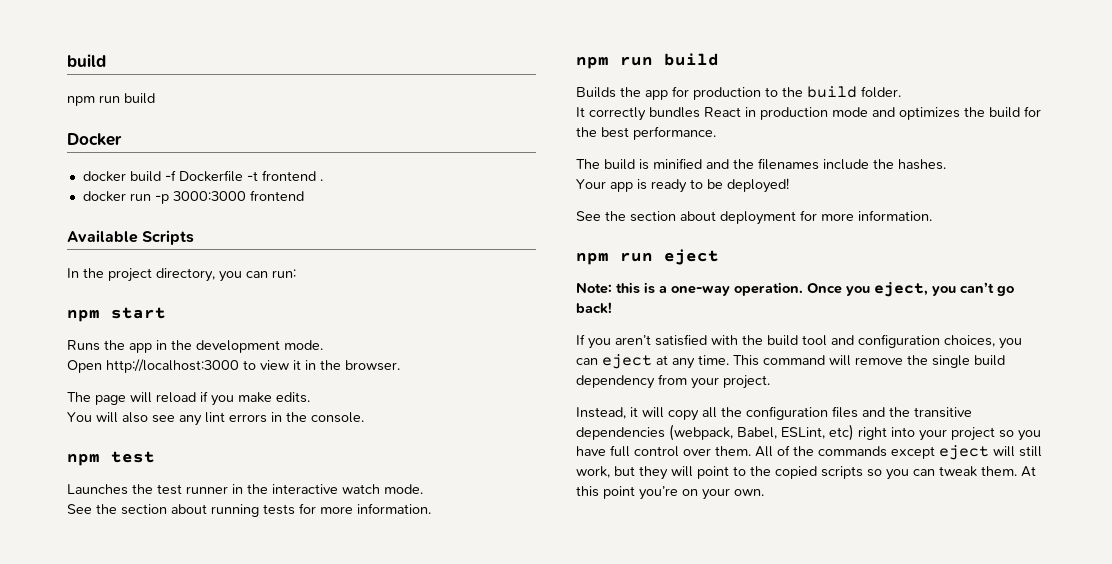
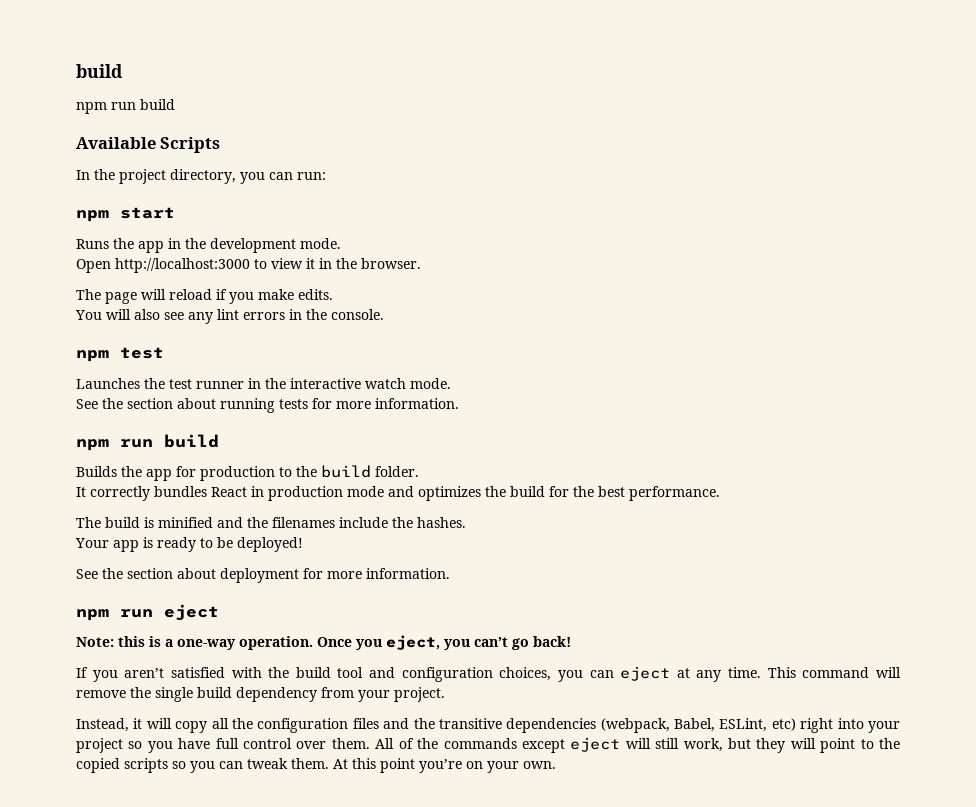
- Docker
- docker build -f Dockerfile -t frontend .
- docker run -p 3000:3000 frontend

